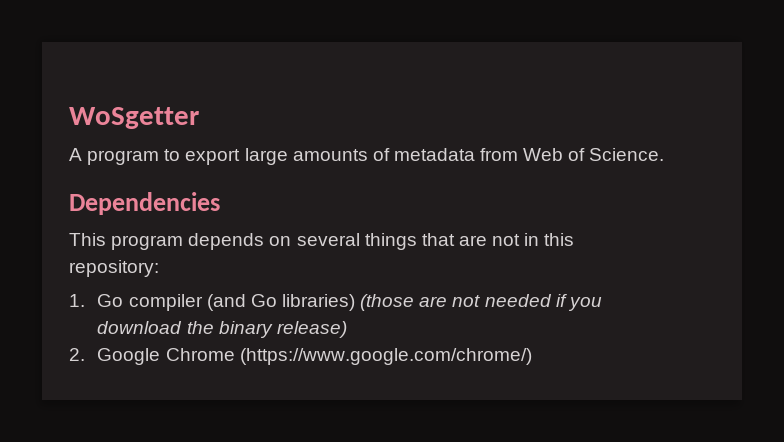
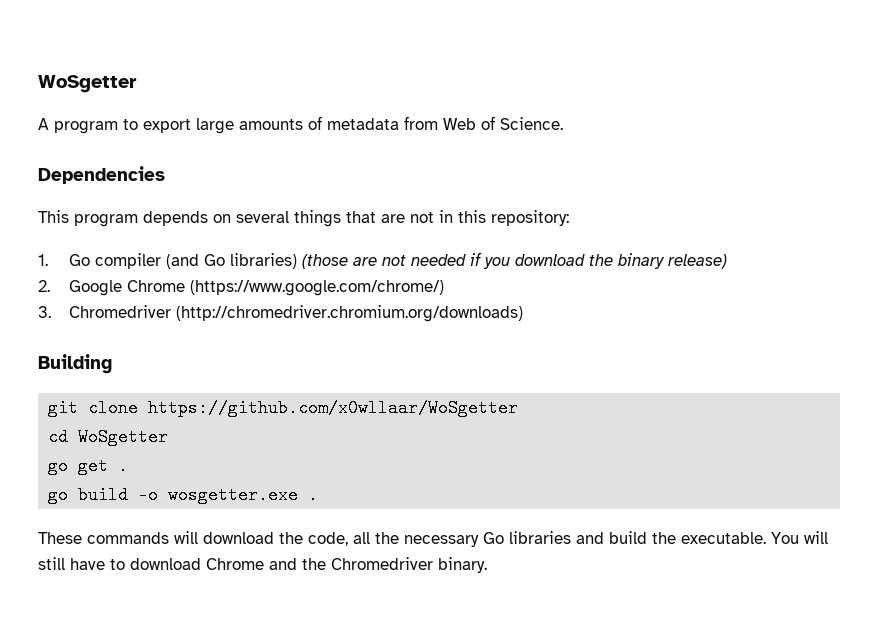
+ 3. Chromedriver (http://chromedriver.chromium.org/downloads)
+ Building
+ git clone https://github.com/x0wllaar/WoSgetter
+ cd WoSgetter
+ go get .
+ go build -o wosgetter.exe .
+ These commands will download the code, all the necessary Go libraries and build the executable. You will still have to download Chrome and the Chromedriver binary.

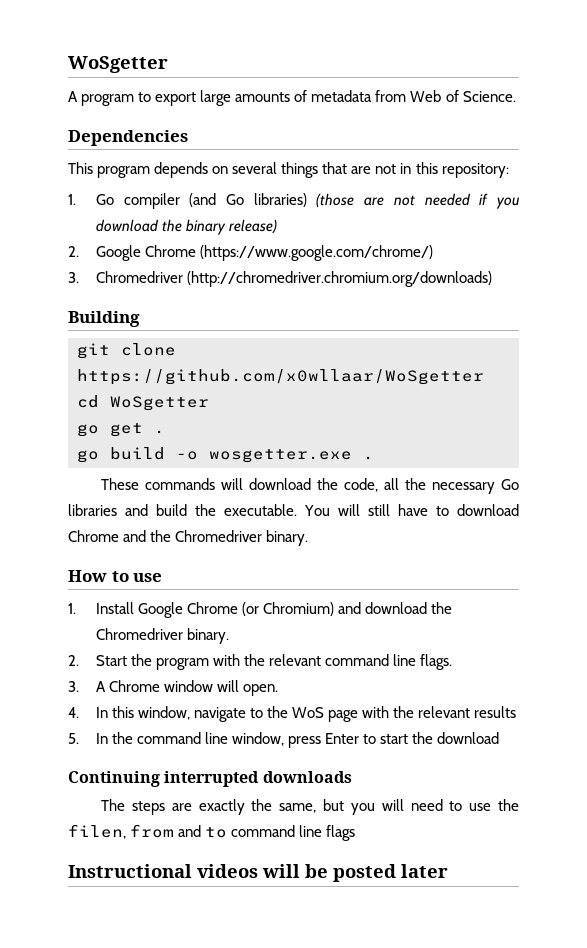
+ How to use
+ 1. Install Google Chrome (or Chromium) and download the Chromedriver binary.
+ 2. Start the program with the relevant command line flags.
+ 3. A Chrome window will open.
+ 4. In this window, navigate to the WoS page with the relevant results
+ 5. In the command line window, press Enter to start the download
+ Continuing interrupted downloads
+ The steps are exactly the same, but you will need to use the filen, from and to command line flags
+ Instructional videos will be posted later

